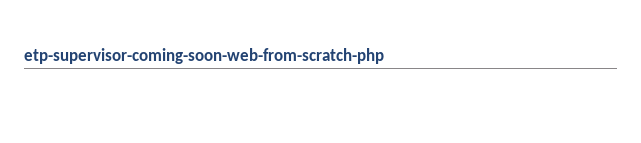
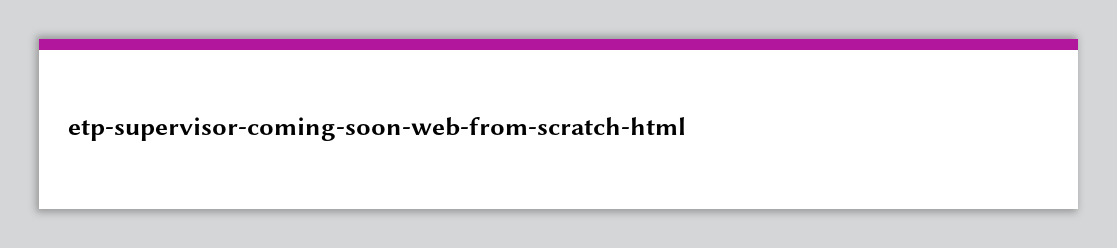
- etp-supervisor-coming-soon-web-from-scratch-php
+ etp-supervisor-coming-soon-web-from-scratch-html

